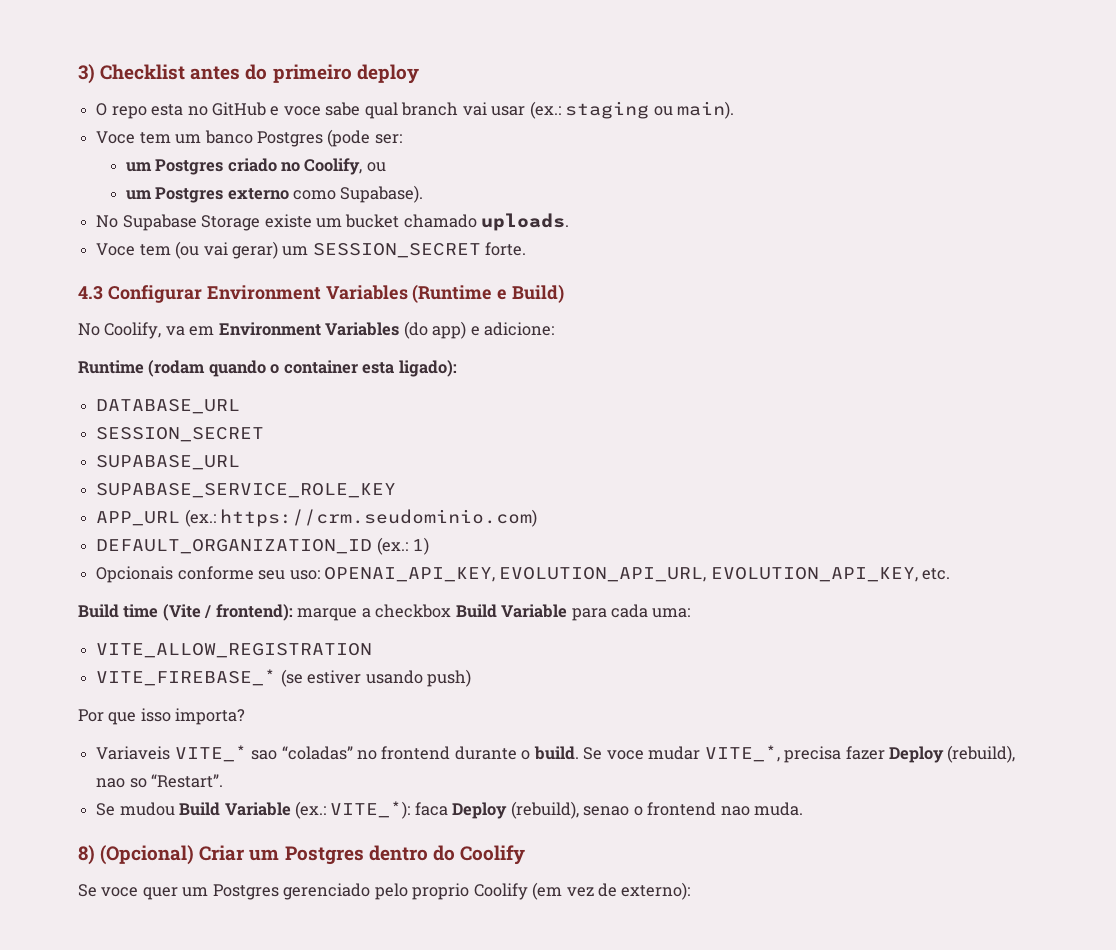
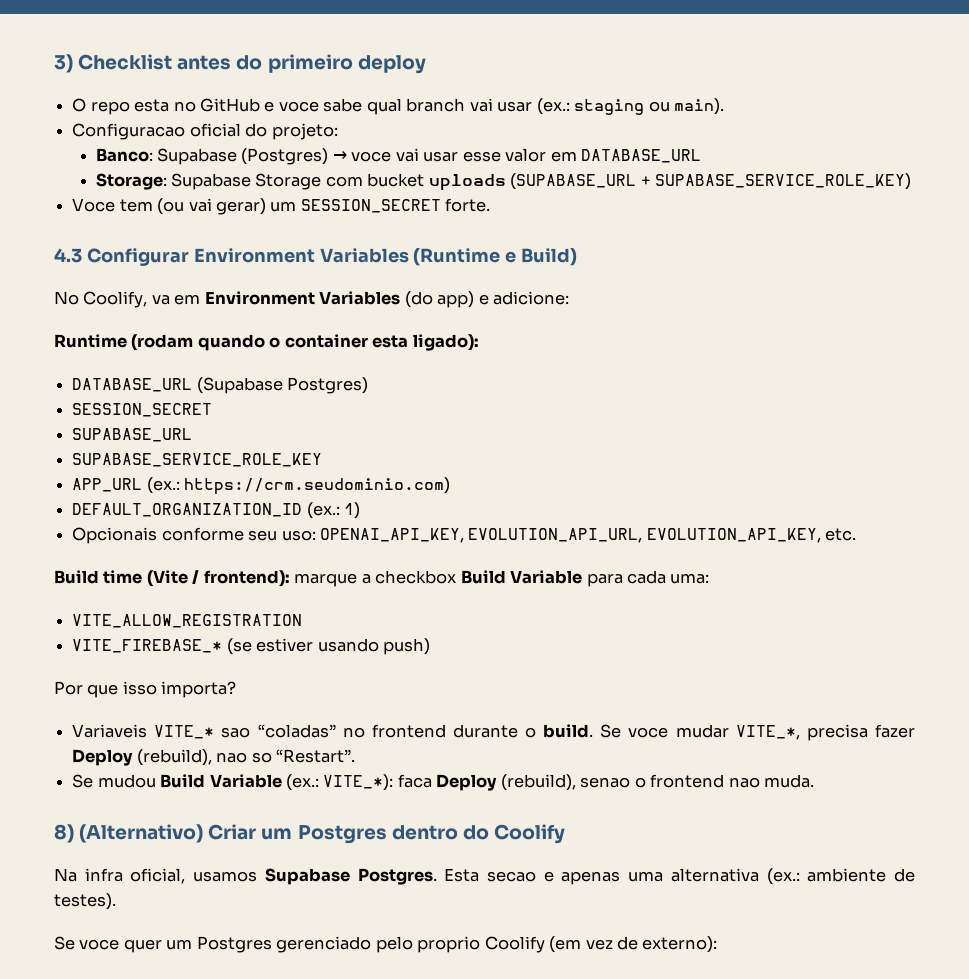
- Voce tem um banco Postgres (pode ser:
- um Postgres criado no Coolify, ou
- um Postgres externo como Supabase).
- No Supabase Storage existe um bucket chamado uploads.
+ Configuracao oficial do projeto:
+ Banco: Supabase (Postgres) → voce vai usar esse valor em DATABASE_URL
+ Storage: Supabase Storage com bucket uploads (SUPABASE_URL + SUPABASE_SERVICE_ROLE_KEY)
- DATABASE_URL
+ DATABASE_URL (Supabase Postgres)
- 8) (Opcional) Criar um Postgres dentro do Coolify
+ 8) (Alternativo) Criar um Postgres dentro do Coolify
+ Na infra oficial, usamos Supabase Postgres. Esta secao e apenas uma alternativa (ex.: ambiente de testes).

